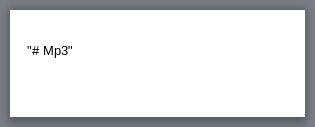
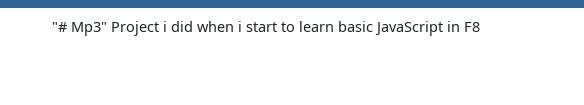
- "# Mp3"
+ "# Mp3" Project i did when i start to learn basic JavaScript in F8

